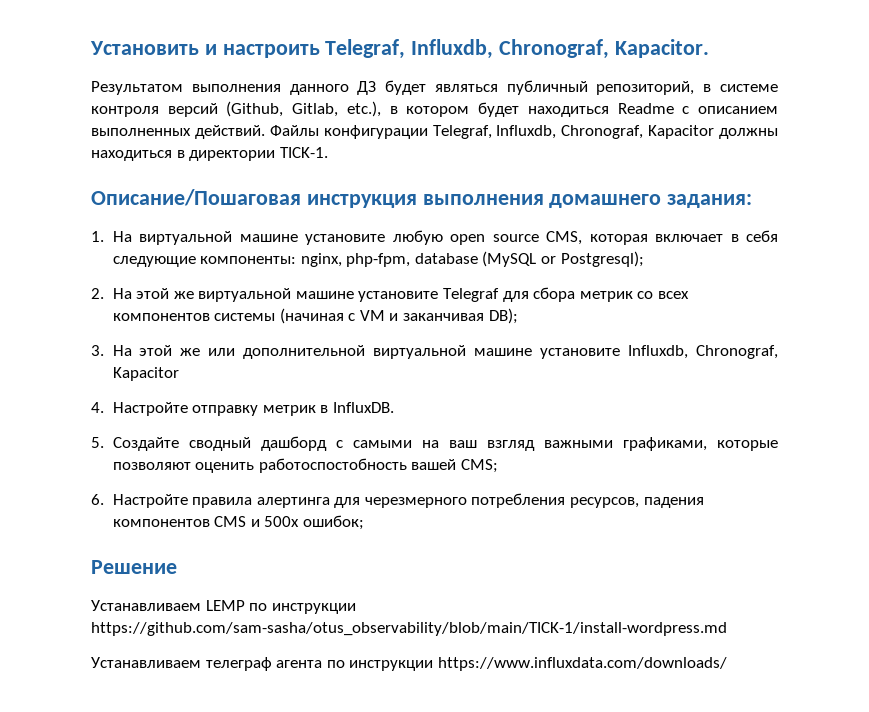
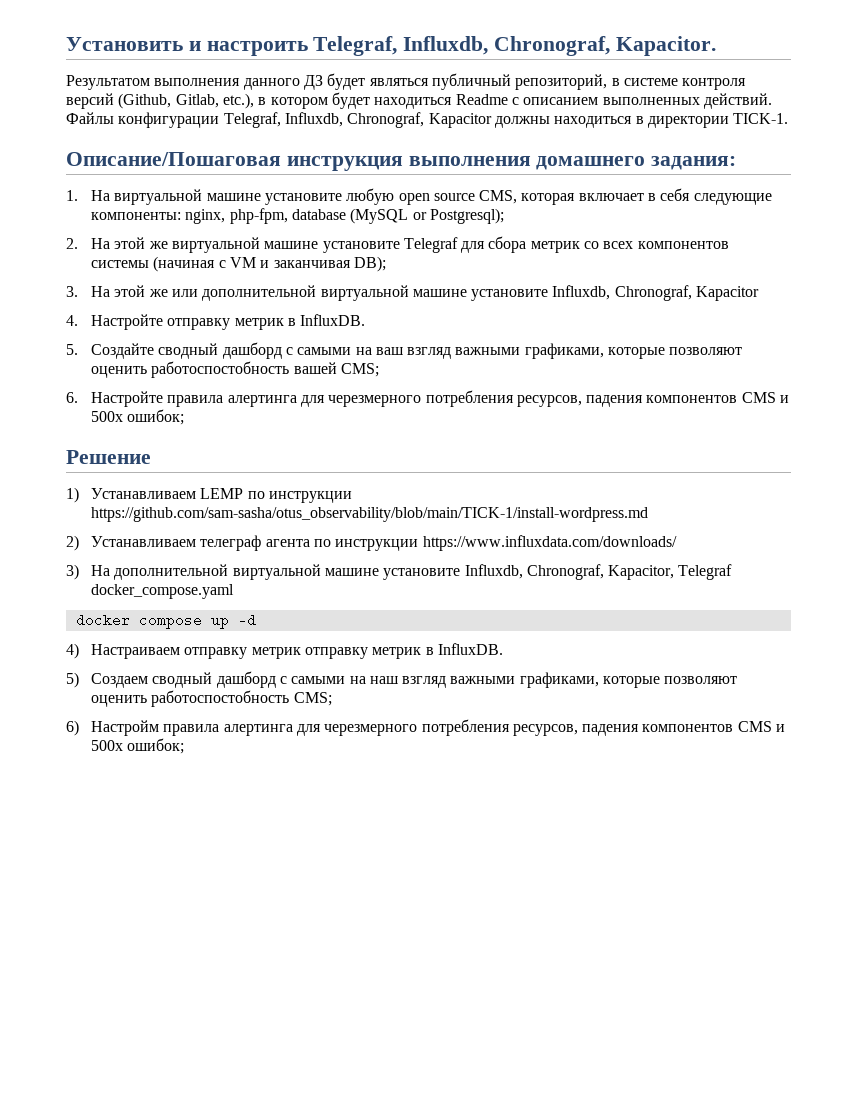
- Устанавливаем LEMP по инструкции https://github.com/sam-sasha/otus_observability/blob/main/TICK-1/install-wordpress.md
+ 1) Устанавливаем LEMP по инструкции https://github.com/sam-sasha/otus_observability/blob/main/TICK-1/install-wordpress.md
- Устанавливаем телеграф агента по инструкции https://www.influxdata.com/downloads/
+ 2) Устанавливаем телеграф агента по инструкции https://www.influxdata.com/downloads/
+ 3) На дополнительной виртуальной машине установите Influxdb, Chronograf, Kapacitor, Telegraf docker_compose.yaml
+ docker compose up -d
+ 4) Настраиваем отправку метрик отправку метрик в InfluxDB.
+ 5) Создаем сводный дашборд с самыми на наш взгляд важными графиками, которые позволяют оценить работоспостобность CMS;
+ 6) Настройм правила алертинга для черезмерного потребления ресурсов, падения компонентов CMS и 500х ошибок;

